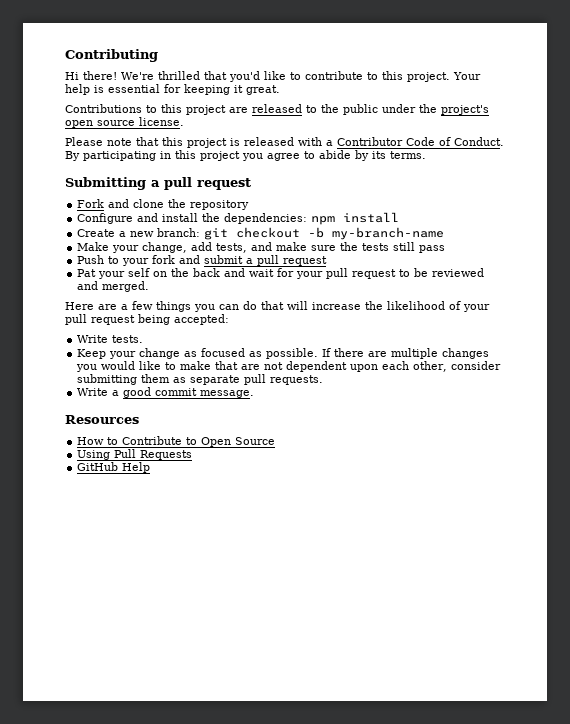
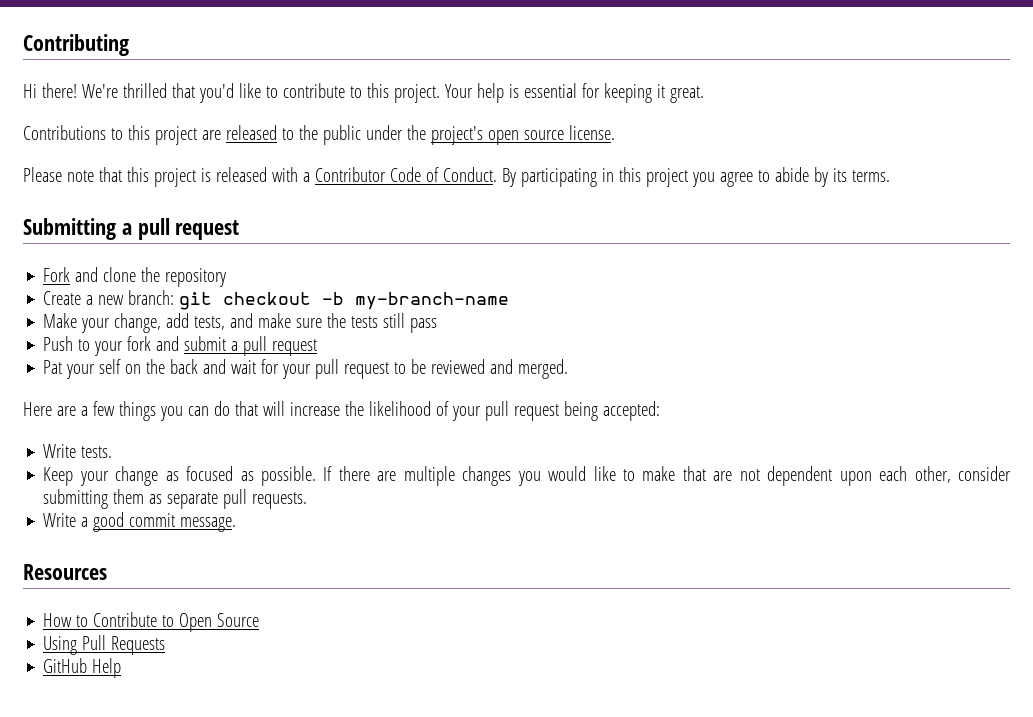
- Configure and install the dependencies: npm install

